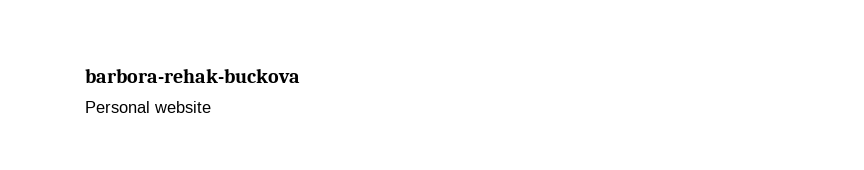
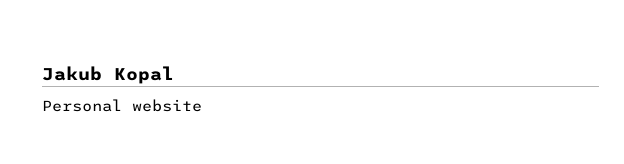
- barbora-rehak-buckova
+ Jakub Kopal

